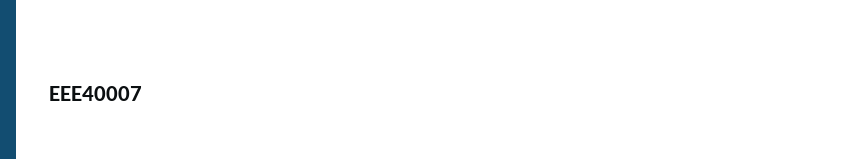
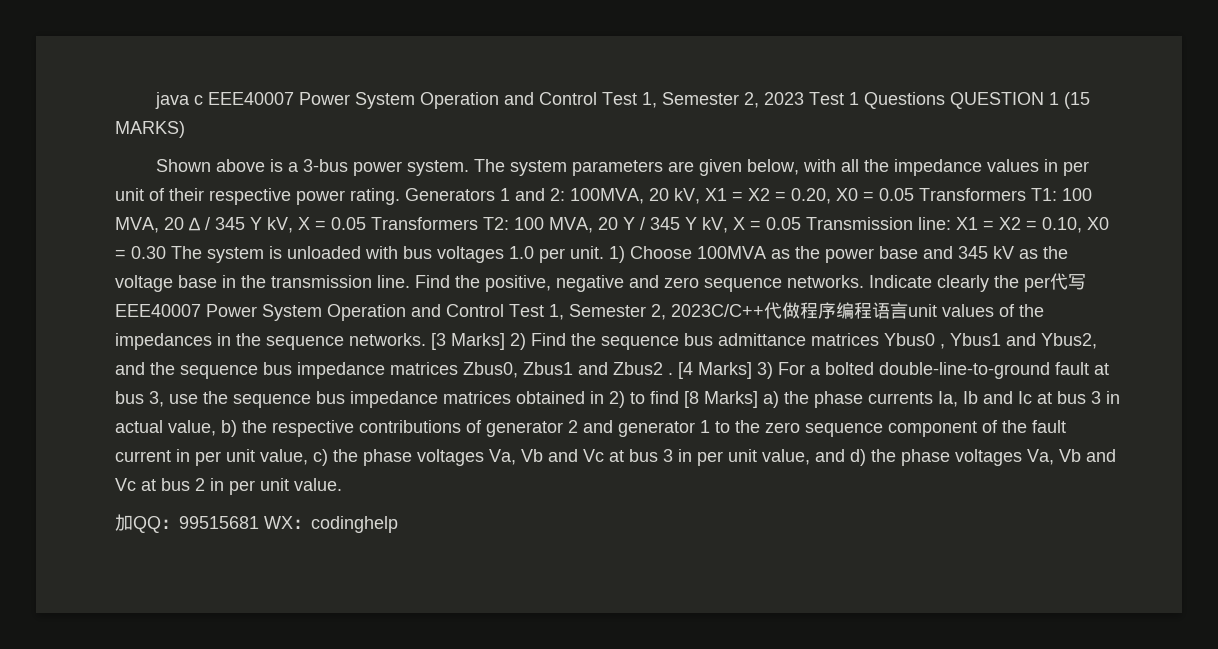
- EEE40007
+ java c EEE40007 Power System Operation and Control Test 1, Semester 2, 2023 Test 1 Questions QUESTION 1 (15 MARKS)
+ Shown above is a 3-bus power system. The system parameters are given below, with all the impedance values in per unit of their respective power rating. Generators 1 and 2: 100MVA, 20 kV, X1 = X2 = 0.20, X0 = 0.05 Transformers T1: 100 MVA, 20 ∆ / 345 Y kV, X = 0.05 Transformers T2: 100 MVA, 20 Y / 345 Y kV, X = 0.05 Transmission line: X1 = X2 = 0.10, X0 = 0.30 The system is unloaded with bus voltages 1.0 per unit. 1) Choose 100MVA as the power base and 345 kV as the voltage base in the transmission line. Find the positive, negative and zero sequence networks. Indicate clearly the per代写EEE40007 Power System Operation and Control Test 1, Semester 2, 2023C/C++代做程序编程语言unit values of the impedances in the sequence networks. [3 Marks] 2) Find the sequence bus admittance matrices Ybus0 , Ybus1 and Ybus2, and the sequence bus impedance matrices Zbus0, Zbus1 and Zbus2 . [4 Marks] 3) For a bolted double-line-to-ground fault at bus 3, use the sequence bus impedance matrices obtained in 2) to find [8 Marks] a) the phase currents Ia, Ib and Ic at bus 3 in actual value, b) the respective contributions of generator 2 and generator 1 to the zero sequence component of the fault current in per unit value, c) the phase voltages Va, Vb and Vc at bus 3 in per unit value, and d) the phase voltages Va, Vb and Vc at bus 2 in per unit value.
+ 加QQ：99515681 WX：codinghelp

